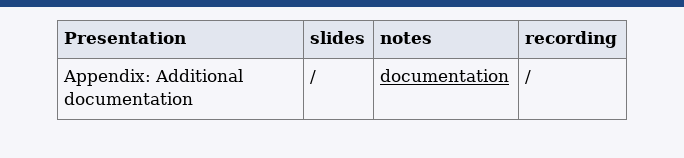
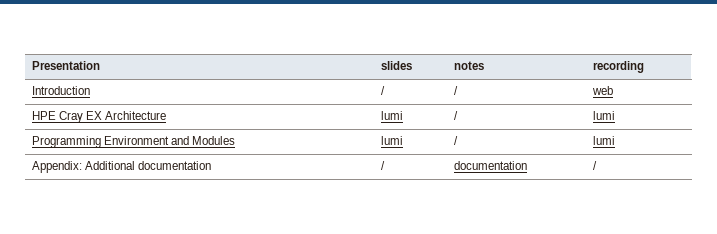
+ Introduction | / | / | web
+ HPE Cray EX Architecture | lumi | / | lumi
+ Programming Environment and Modules | lumi | / | lumi

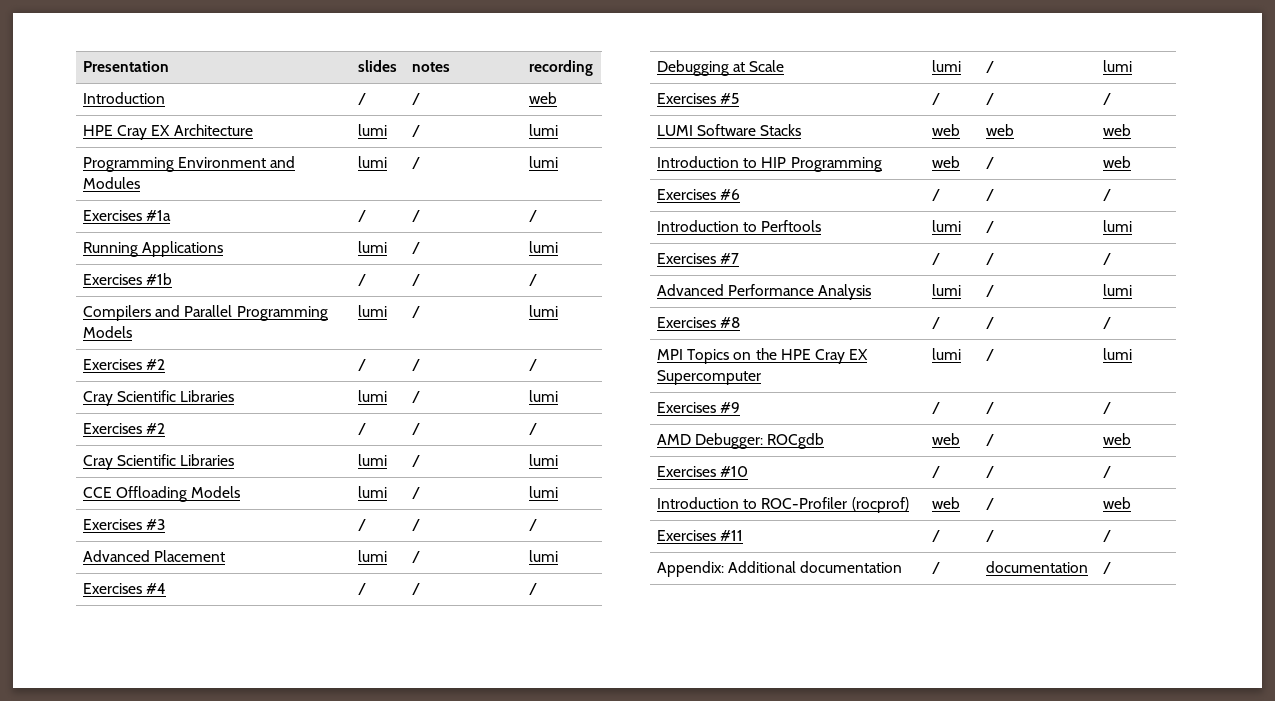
+ Exercises #1a | / | / | /
+ Running Applications | lumi | / | lumi
+ Exercises #1b | / | / | /
+ Compilers and Parallel Programming Models | lumi | / | lumi
+ Exercises #2 | / | / | /
+ Cray Scientific Libraries | lumi | / | lumi
+ Exercises #2 | / | / | /
+ Cray Scientific Libraries | lumi | / | lumi
+ CCE Offloading Models | lumi | / | lumi
+ Exercises #3 | / | / | /
+ Advanced Placement | lumi | / | lumi
+ Exercises #4 | / | / | /
+ Debugging at Scale | lumi | / | lumi
+ Exercises #5 | / | / | /
+ LUMI Software Stacks | web | web | web
+ Introduction to HIP Programming | web | / | web
+ Exercises #6 | / | / | /
+ Introduction to Perftools | lumi | / | lumi
+ Exercises #7 | / | / | /
+ Advanced Performance Analysis | lumi | / | lumi
+ Exercises #8 | / | / | /
+ MPI Topics on the HPE Cray EX Supercomputer | lumi | / | lumi
+ Exercises #9 | / | / | /
+ AMD Debugger: ROCgdb | web | / | web
+ Exercises #10 | / | / | /
+ Introduction to ROC-Profiler (rocprof) | web | / | web
+ Exercises #11 | / | / | /

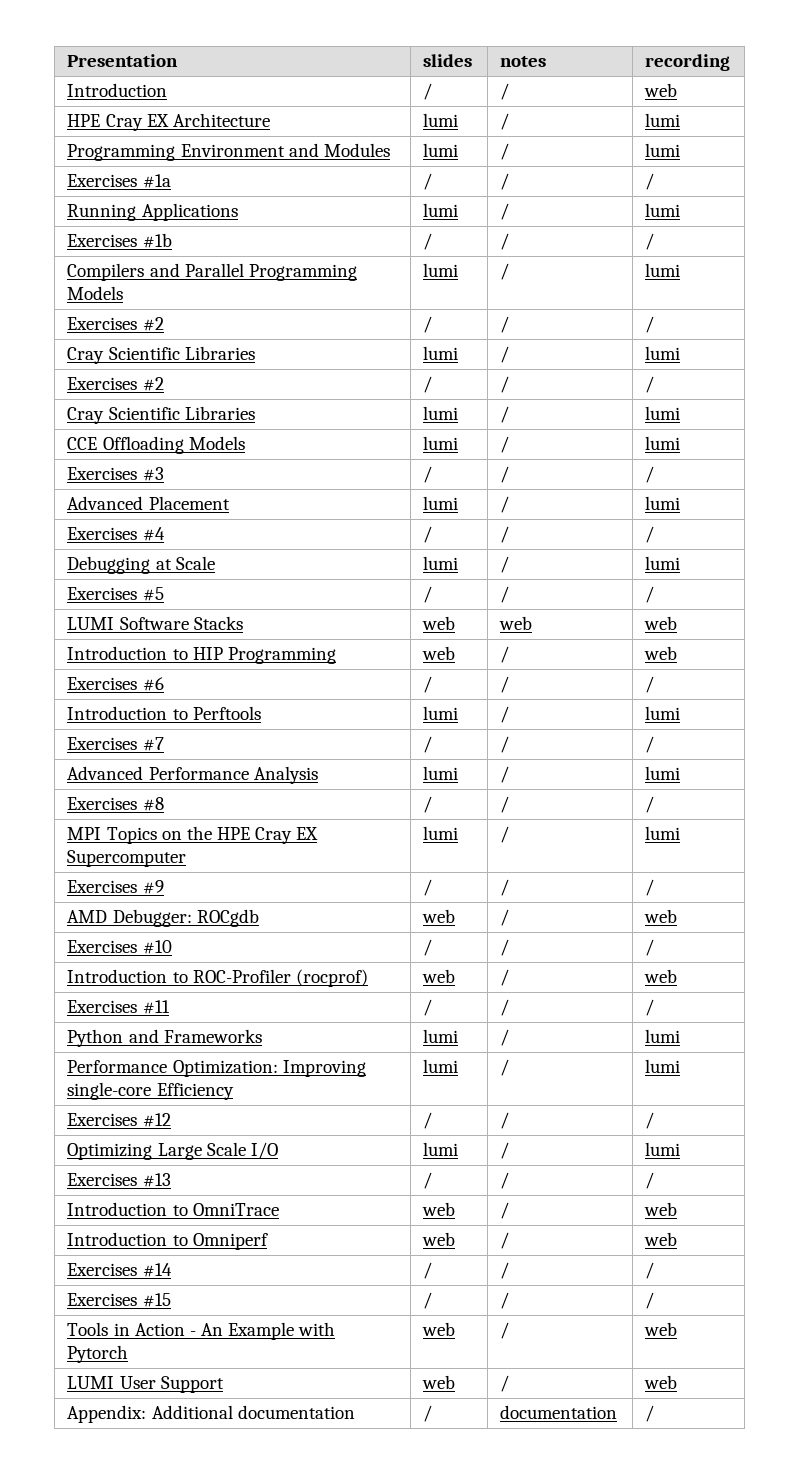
+ Python and Frameworks | lumi | / | lumi
+ Performance Optimization: Improving single-core Efficiency | lumi | / | lumi
+ Exercises #12 | / | / | /
+ Optimizing Large Scale I/O | lumi | / | lumi
+ Exercises #13 | / | / | /
+ Introduction to OmniTrace | web | / | web
+ Introduction to Omniperf | web | / | web
+ Exercises #14 | / | / | /
+ Exercises #15 | / | / | /
+ Tools in Action - An Example with Pytorch | web | / | web
+ LUMI User Support | web | / | web

